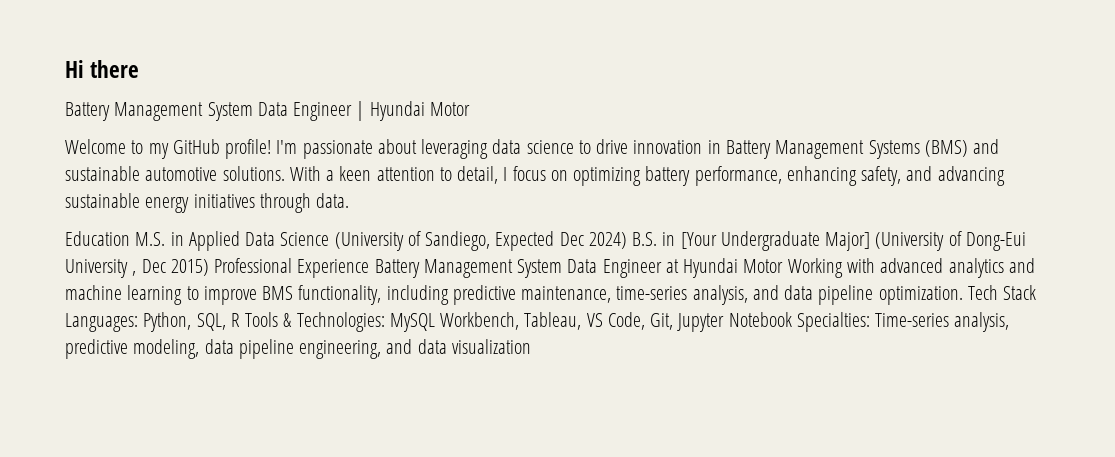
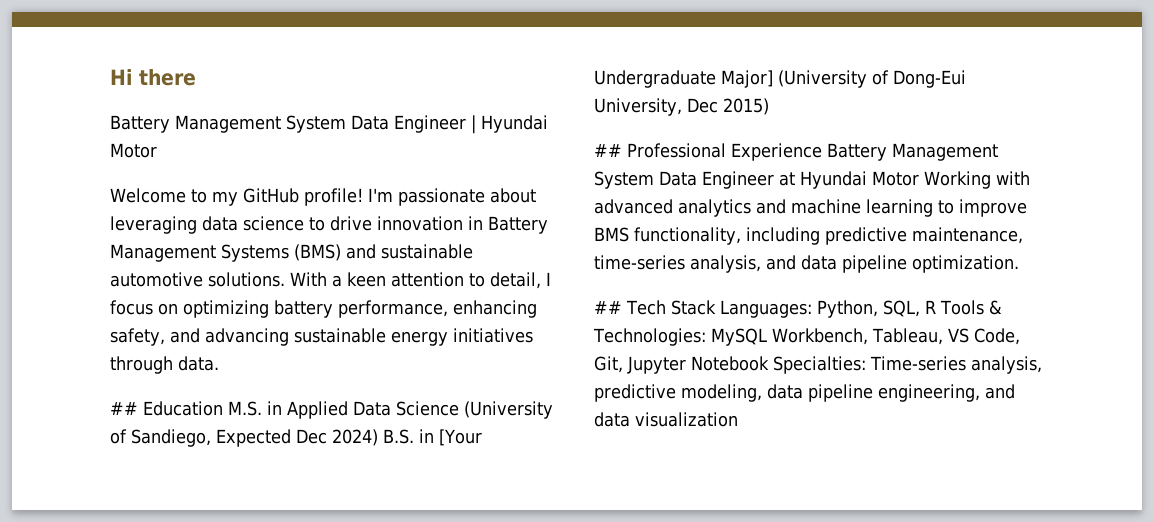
- Education M.S. in Applied Data Science (University of Sandiego, Expected Dec 2024) B.S. in [Your Undergraduate Major] (University of Dong-Eui University , Dec 2015) Professional Experience Battery Management System Data Engineer at Hyundai Motor Working with advanced analytics and machine learning to improve BMS functionality, including predictive maintenance, time-series analysis, and data pipeline optimization. Tech Stack Languages:
+ ## Education M.S. in Applied Data Science (University of Sandiego, Expected Dec 2024) B.S. in [Your Undergraduate Major] (University of Dong-Eui University, Dec 2015)
+ ## Professional Experience Battery Management System Data Engineer at Hyundai Motor Working with advanced analytics and machine learning to improve BMS functionality, including predictive maintenance, time-series analysis, and data pipeline optimization.
+ ## Tech Stack Languages:

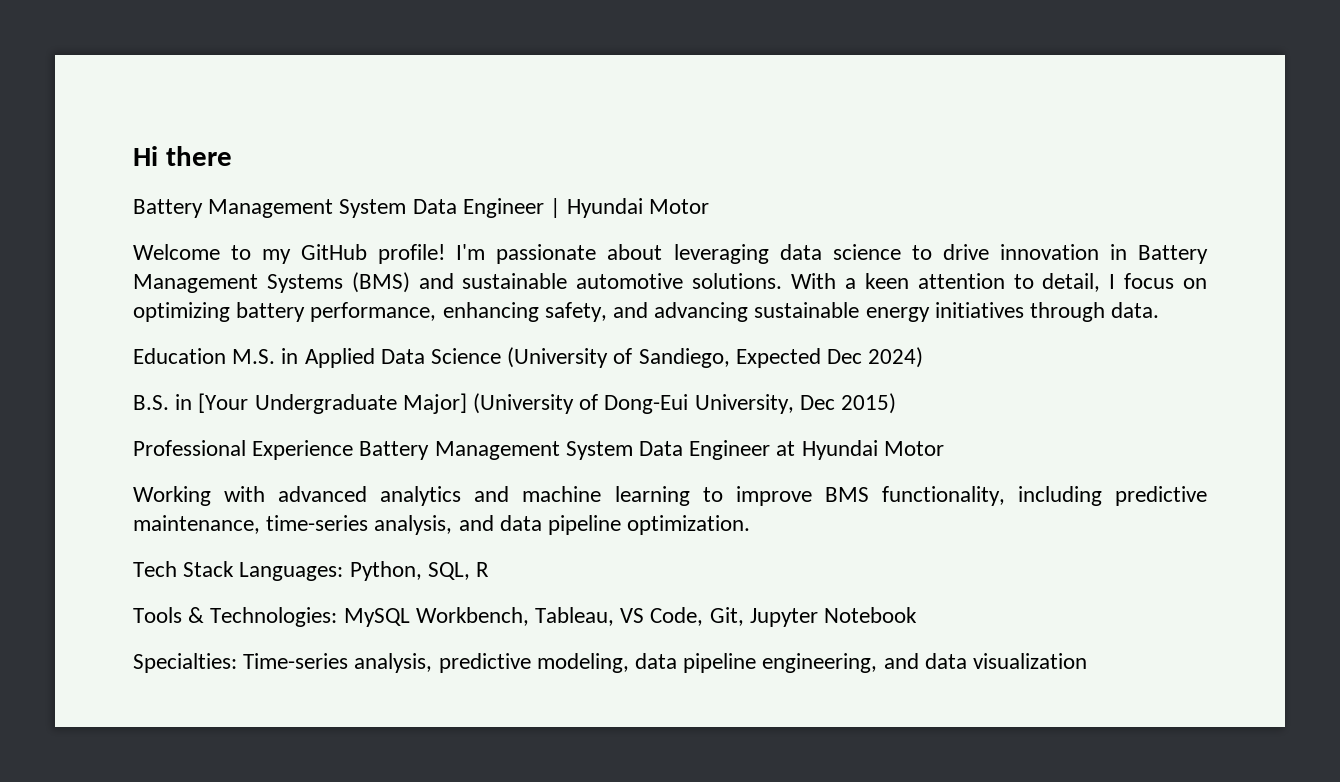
- ## Education M.S. in Applied Data Science (University of Sandiego, Expected Dec 2024) B.S. in [Your Undergraduate Major] (University of Dong-Eui University, Dec 2015)
+ Education M.S. in Applied Data Science (University of Sandiego, Expected Dec 2024)
+ B.S. in [Your Undergraduate Major] (University of Dong-Eui University, Dec 2015)
- ## Professional Experience Battery Management System Data Engineer at Hyundai Motor Working with advanced analytics and machine learning to improve BMS functionality, including predictive maintenance, time-series analysis, and data pipeline optimization.
+ Professional Experience Battery Management System Data Engineer at Hyundai Motor
+ Working with advanced analytics and machine learning to improve BMS functionality, including predictive maintenance, time-series analysis, and data pipeline optimization.
- ## Tech Stack Languages: Python, SQL, R Tools & Technologies: MySQL Workbench, Tableau, VS Code, Git, Jupyter Notebook Specialties: Time-series analysis, predictive modeling, data pipeline engineering, and data visualization
+ Tech Stack Languages: Python, SQL, R
+ Tools & Technologies: MySQL Workbench, Tableau, VS Code, Git, Jupyter Notebook
+ Specialties: Time-series analysis, predictive modeling, data pipeline engineering, and data visualization

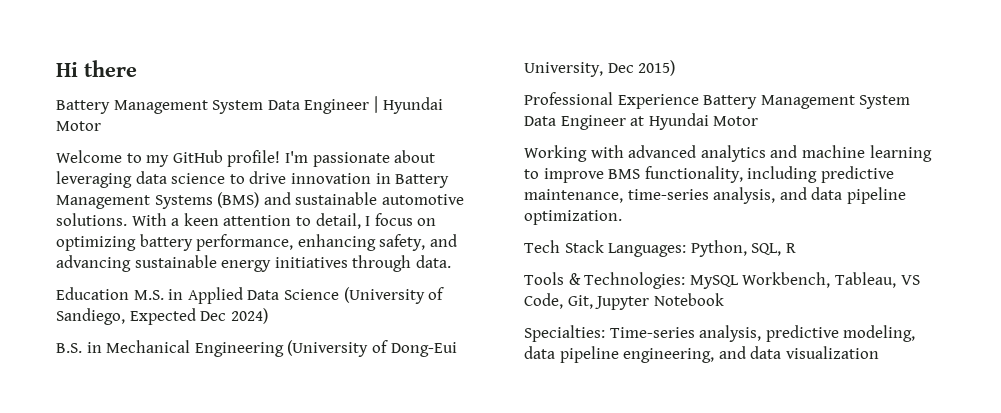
- B.S. in [Your Undergraduate Major] (University of Dong-Eui University, Dec 2015)
+ B.S. in Mechanical Engineering (University of Dong-Eui University, Dec 2015)

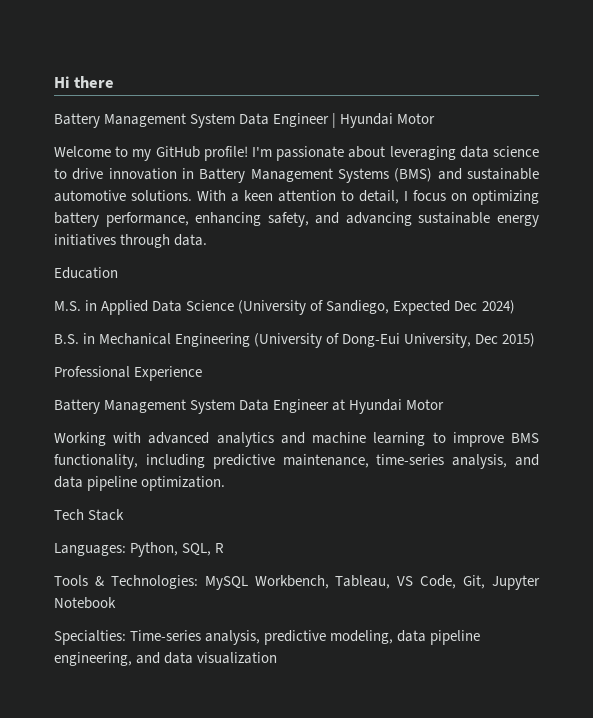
- Education M.S. in Applied Data Science (University of Sandiego, Expected Dec 2024)
+ Education
+ M.S. in Applied Data Science (University of Sandiego, Expected Dec 2024)
- Professional Experience Battery Management System Data Engineer at Hyundai Motor
+ Professional Experience
+ Battery Management System Data Engineer at Hyundai Motor
- Tech Stack Languages: Python, SQL, R
+ Tech Stack
+ Languages: Python, SQL, R

